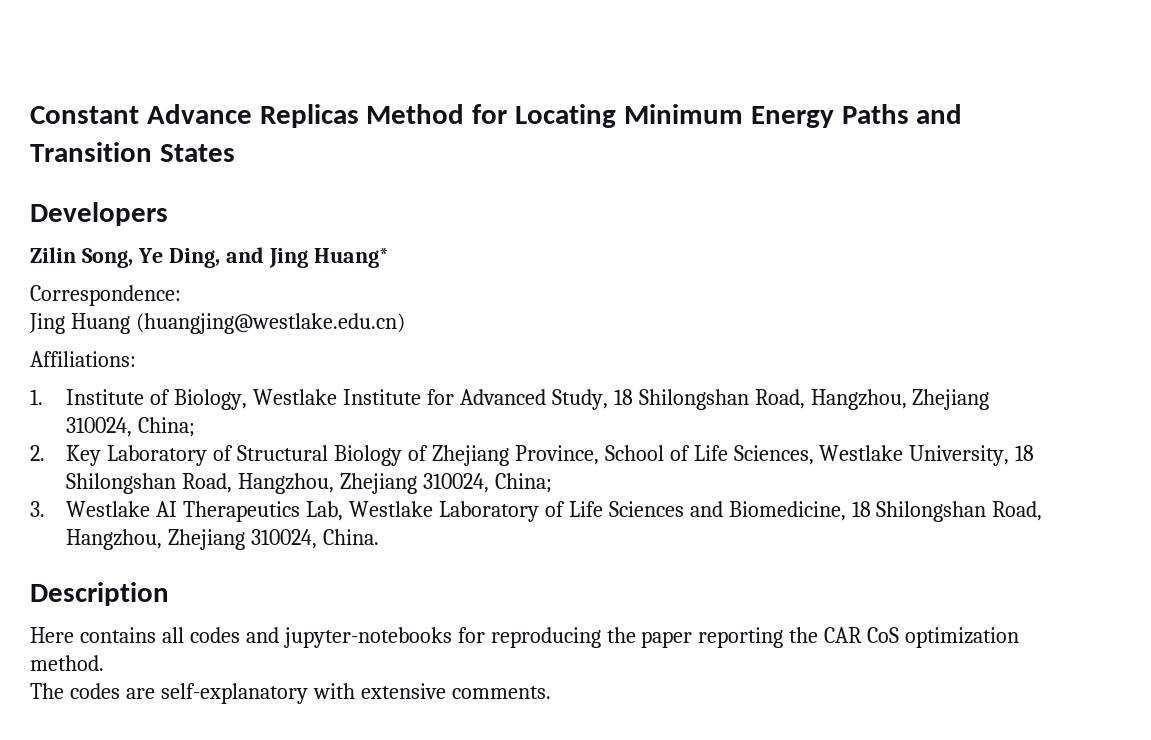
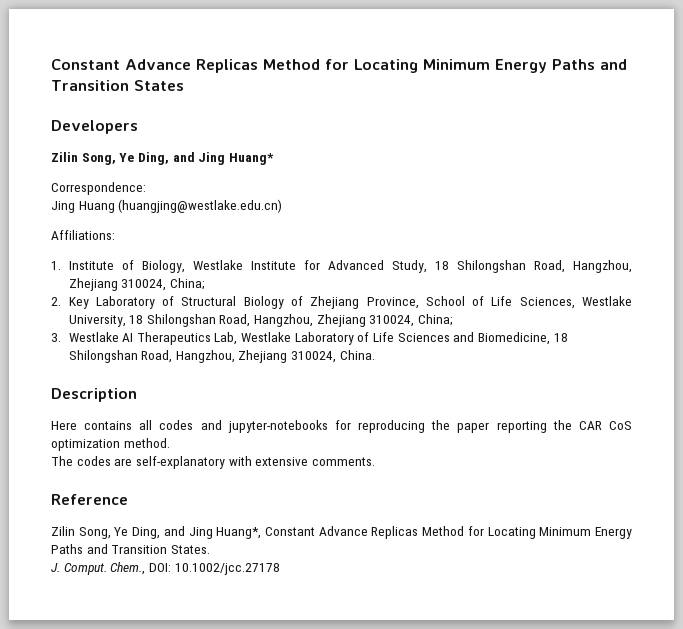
+ Reference
+ Zilin Song, Ye Ding, and Jing Huang*, Constant Advance Replicas Method for Locating Minimum Energy Paths and Transition States.
+ J. Comput. Chem., DOI: 10.1002/jcc.27178

